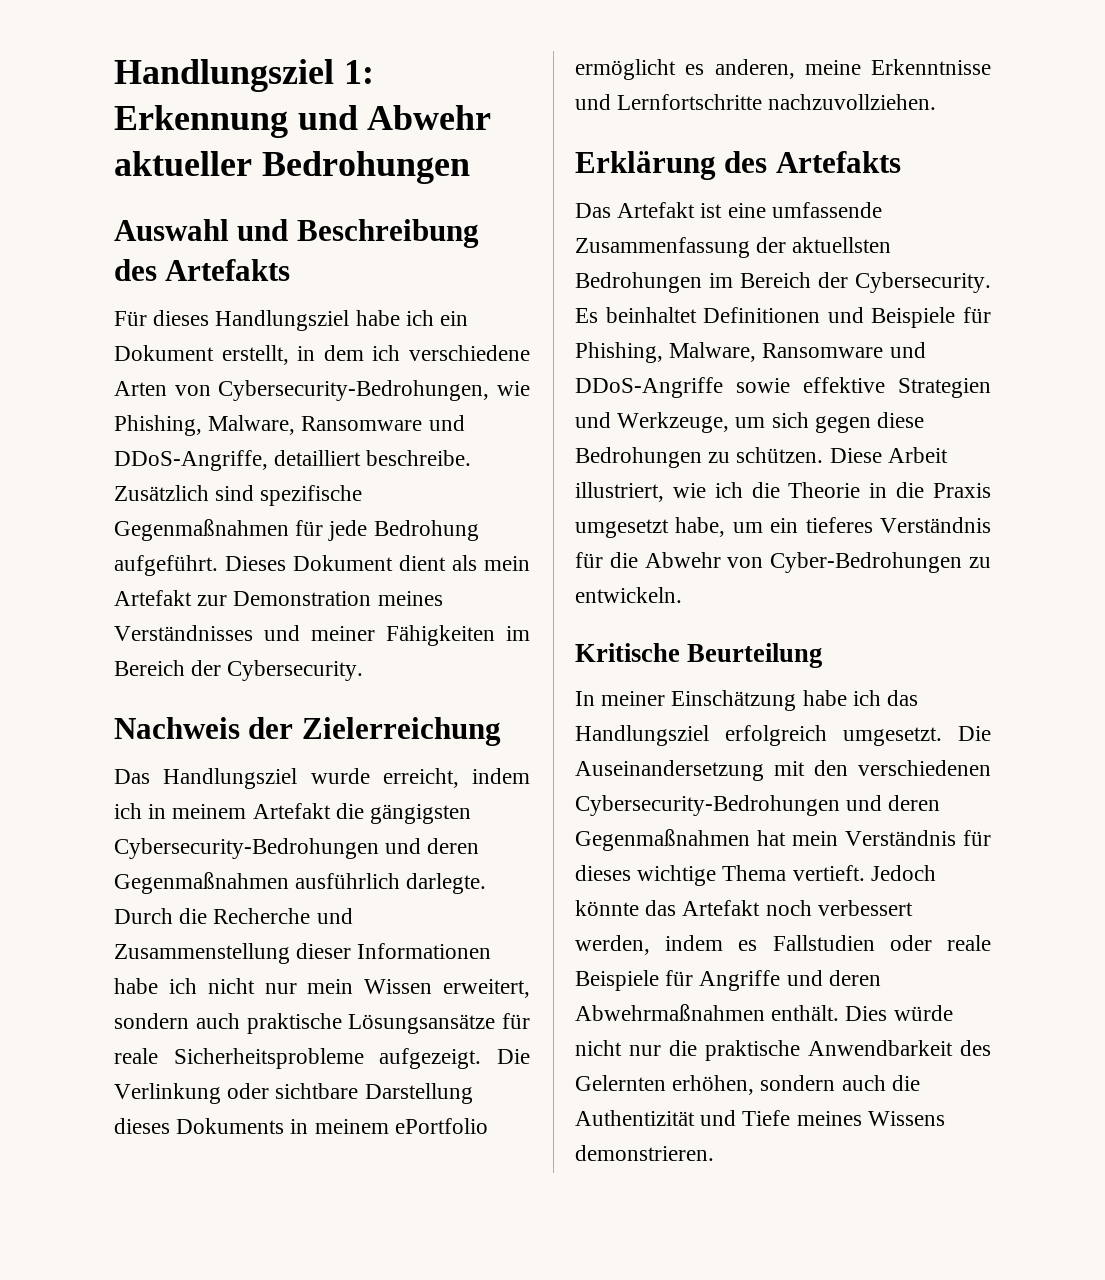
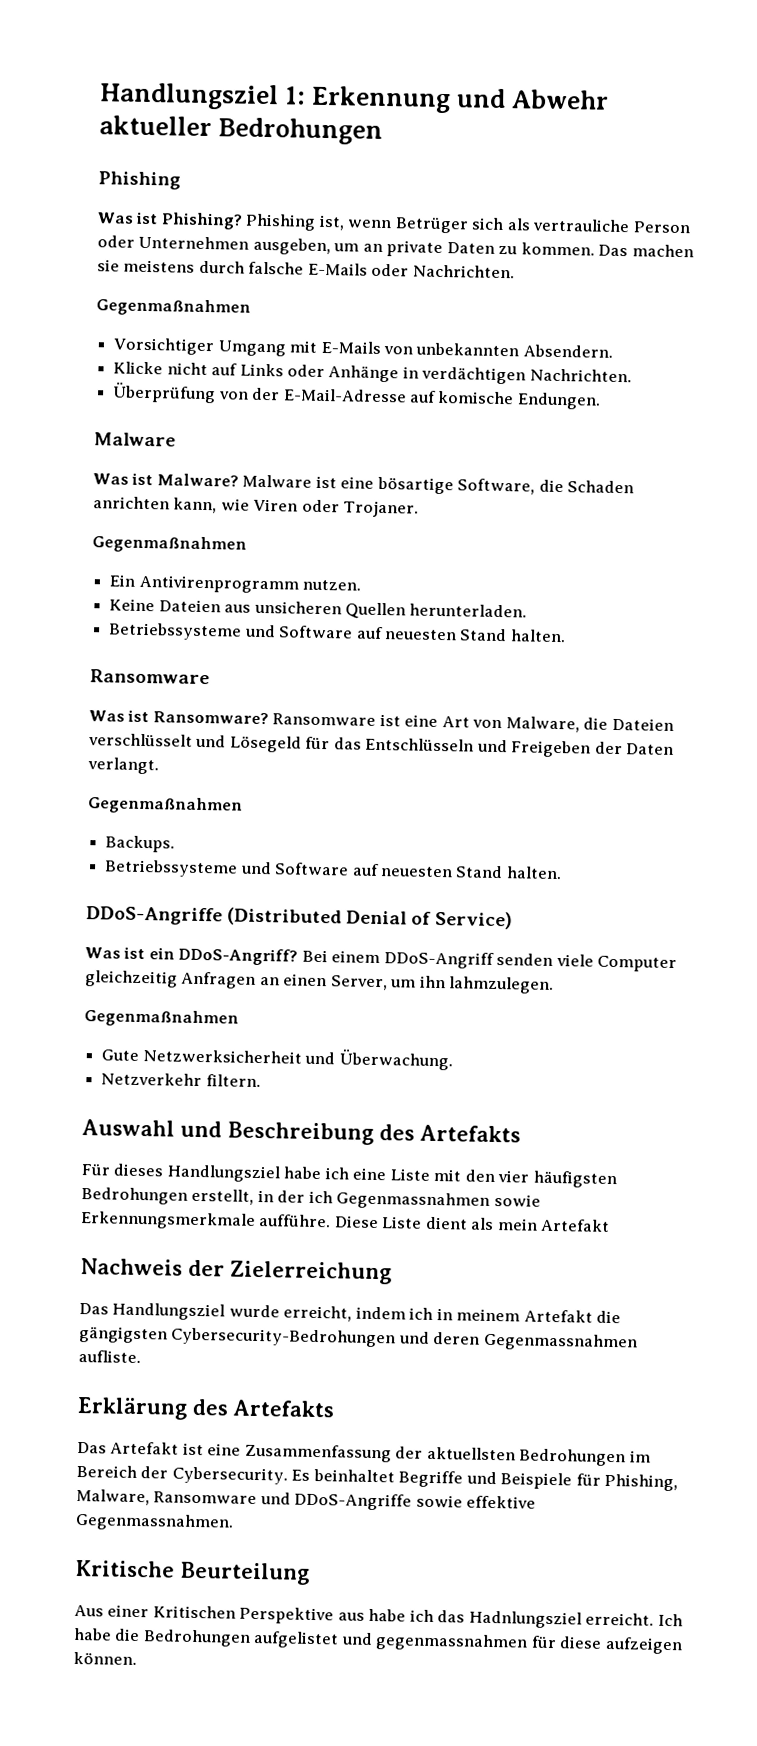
  Handlungsziel 1: Erkennung und Abwehr aktueller Bedrohungen
+ Phishing
+ Was ist Phishing? Phishing ist, wenn Betrüger sich als vertrauliche Person oder Unternehmen ausgeben, um an private Daten zu kommen. Das machen sie meistens durch falsche E-Mails oder Nachrichten.
+ Gegenmaßnahmen
+ Vorsichtiger Umgang mit E-Mails von unbekannten Absendern.
+ Klicke nicht auf Links oder Anhänge in verdächtigen Nachrichten.
+ Überprüfung von der E-Mail-Adresse auf komische Endungen.
+ Malware
+ Was ist Malware? Malware ist eine bösartige Software, die Schaden anrichten kann, wie Viren oder Trojaner.
+ Gegenmaßnahmen
+ Ein Antivirenprogramm nutzen.
+ Keine Dateien aus unsicheren Quellen herunterladen.
+ Betriebssysteme und Software auf neuesten Stand halten.
+ Ransomware
+ Was ist Ransomware? Ransomware ist eine Art von Malware, die Dateien verschlüsselt und Lösegeld für das Entschlüsseln und Freigeben der Daten verlangt.
+ Gegenmaßnahmen
+ Backups.
+ Betriebssysteme und Software auf neuesten Stand halten.
+ DDoS-Angriffe (Distributed Denial of Service)
+ Was ist ein DDoS-Angriff? Bei einem DDoS-Angriff senden viele Computer gleichzeitig Anfragen an einen Server, um ihn lahmzulegen.
+ Gegenmaßnahmen
+ Gute Netzwerksicherheit und Überwachung.
+ Netzverkehr filtern.
- Für dieses Handlungsziel habe ich ein Dokument erstellt, in dem ich verschiedene Arten von Cybersecurity-Bedrohungen, wie Phishing, Malware, Ransomware und DDoS-Angriffe, detailliert beschreibe. Zusätzlich sind spezifische Gegenmaßnahmen für jede Bedrohung aufgeführt. Dieses Dokument dient als mein Artefakt zur Demonstration meines Verständnisses und meiner Fähigkeiten im Bereich der Cybersecurity.
+ Für dieses Handlungsziel habe ich eine Liste mit den vier häufigsten Bedrohungen erstellt, in der ich Gegenmassnahmen sowie Erkennungsmerkmale aufführe. Diese Liste dient als mein Artefakt
- Das Handlungsziel wurde erreicht, indem ich in meinem Artefakt die gängigsten Cybersecurity-Bedrohungen und deren Gegenmaßnahmen ausführlich darlegte. Durch die Recherche und Zusammenstellung dieser Informationen habe ich nicht nur mein Wissen erweitert, sondern auch praktische Lösungsansätze für reale Sicherheitsprobleme aufgezeigt. Die Verlinkung oder sichtbare Darstellung dieses Dokuments in meinem ePortfolio ermöglicht es anderen, meine Erkenntnisse und Lernfortschritte nachzuvollziehen.
+ Das Handlungsziel wurde erreicht, indem ich in meinem Artefakt die gängigsten Cybersecurity-Bedrohungen und deren Gegenmassnahmen aufliste.
- Das Artefakt ist eine umfassende Zusammenfassung der aktuellsten Bedrohungen im Bereich der Cybersecurity.
+ Das Artefakt ist eine Zusammenfassung der aktuellsten Bedrohungen im Bereich der Cybersecurity.
- Es beinhaltet Definitionen und Beispiele für Phishing, Malware, Ransomware und DDoS-Angriffe sowie effektive Strategien und Werkzeuge, um sich gegen diese Bedrohungen zu schützen. Diese Arbeit illustriert, wie ich die Theorie in die Praxis umgesetzt habe, um ein tieferes Verständnis für die Abwehr von Cyber-Bedrohungen zu entwickeln.
+ Es beinhaltet Begriffe und Beispiele für Phishing, Malware, Ransomware und DDoS-Angriffe sowie effektive Gegenmassnahmen.
  Kritische Beurteilung
- In meiner Einschätzung habe ich das Handlungsziel erfolgreich umgesetzt. Die Auseinandersetzung mit den verschiedenen Cybersecurity-Bedrohungen und deren Gegenmaßnahmen hat mein Verständnis für dieses wichtige Thema vertieft. Jedoch könnte das Artefakt noch verbessert werden, indem es Fallstudien oder reale Beispiele für Angriffe und deren Abwehrmaßnahmen enthält. Dies würde nicht nur die praktische Anwendbarkeit des Gelernten erhöhen, sondern auch die Authentizität und Tiefe meines Wissens demonstrieren.
+ Aus einer Kritischen Perspektive aus habe ich das Hadnlungsziel erreicht. Ich habe die Bedrohungen aufgelistet und gegenmassnahmen für diese aufzeigen können.

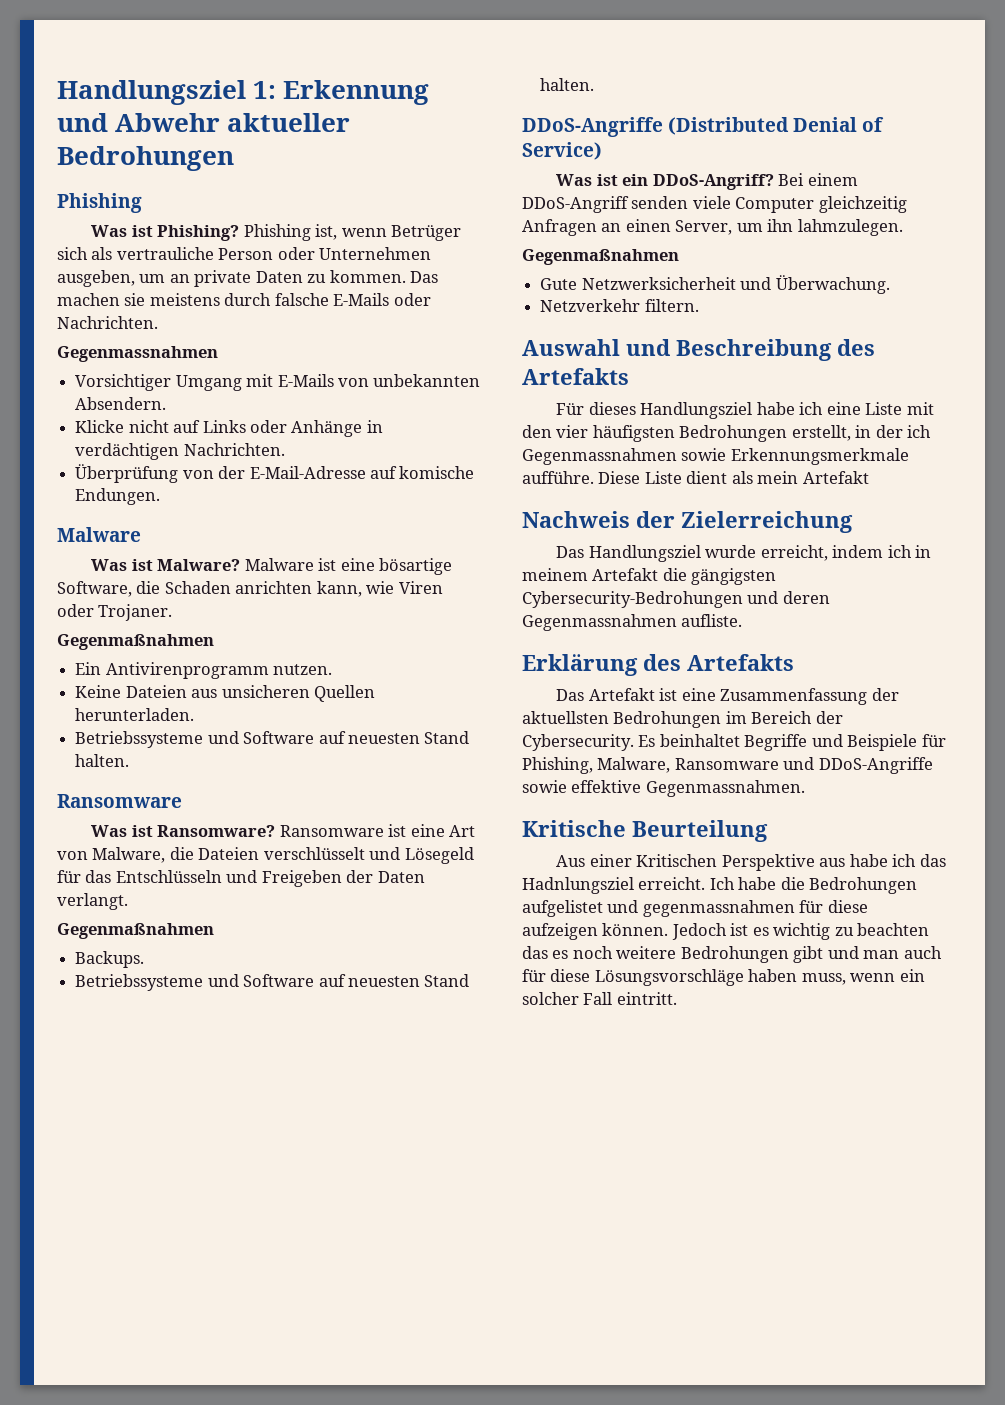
  Das machen sie meistens durch falsche E-Mails oder Nachrichten.
- Gegenmaßnahmen
+ Gegenmassnahmen
+ Jedoch ist es wichtig zu beachten das es noch weitere Bedrohungen gibt und man auch für diese Lösungsvorschläge haben muss, wenn ein solcher Fall eintritt.

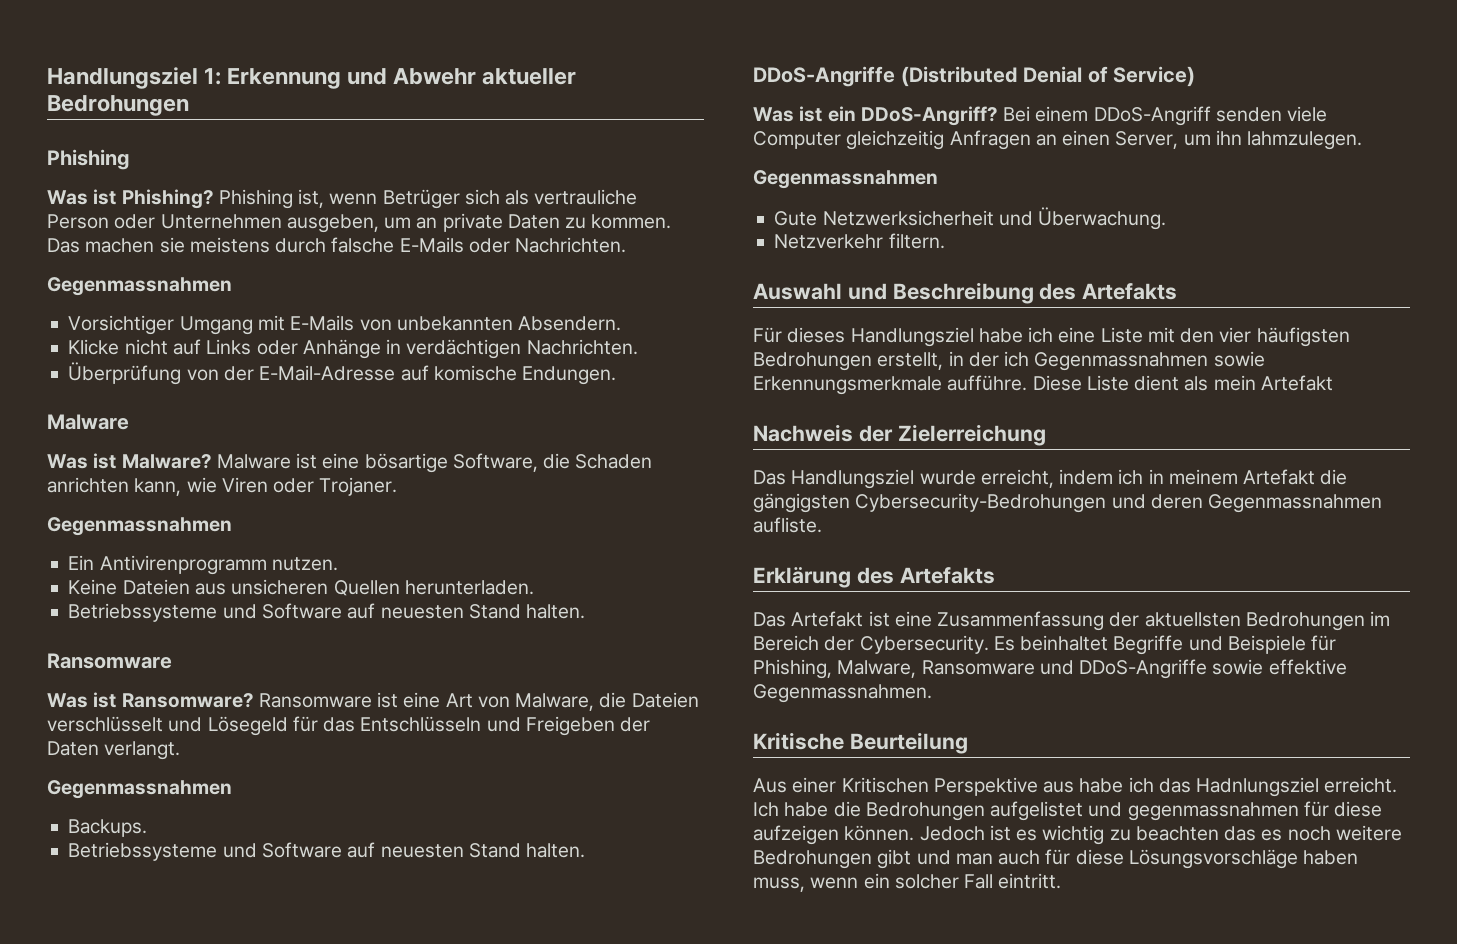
  Malware ist eine bösartige Software, die Schaden anrichten kann, wie Viren oder Trojaner.
- Gegenmaßnahmen
+ Gegenmassnahmen
  Ransomware ist eine Art von Malware, die Dateien verschlüsselt und Lösegeld für das Entschlüsseln und Freigeben der Daten verlangt.
- Gegenmaßnahmen
+ Gegenmassnahmen
  Bei einem DDoS-Angriff senden viele Computer gleichzeitig Anfragen an einen Server, um ihn lahmzulegen.
- Gegenmaßnahmen
+ Gegenmassnahmen

